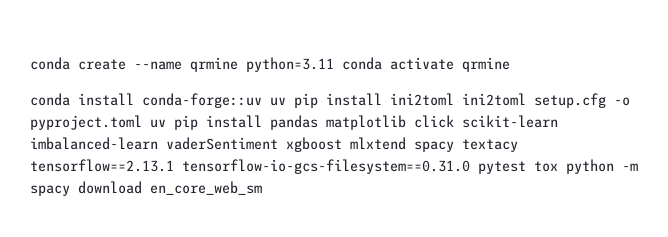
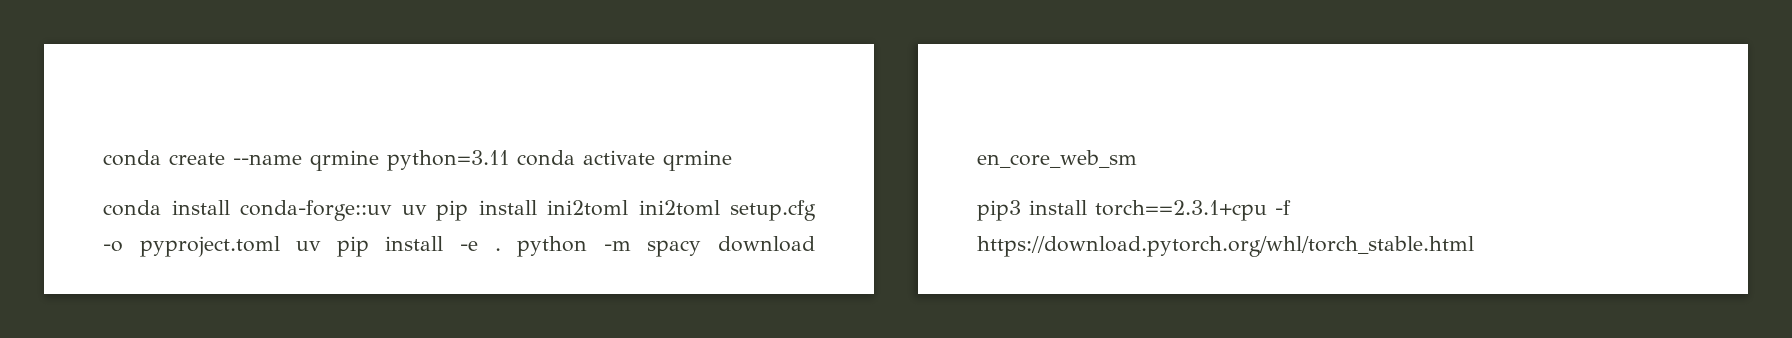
- conda install conda-forge::uv uv pip install ini2toml ini2toml setup.cfg -o pyproject.toml uv pip install pandas matplotlib click scikit-learn imbalanced-learn vaderSentiment xgboost mlxtend spacy textacy tensorflow==2.13.1 tensorflow-io-gcs-filesystem==0.31.0 pytest tox python -m spacy download en_core_web_sm
+ conda install conda-forge::uv uv pip install ini2toml ini2toml setup.cfg -o pyproject.toml uv pip install -e . python -m spacy download en_core_web_sm
+ pip3 install torch==2.3.1+cpu -f https://download.pytorch.org/whl/torch_stable.html

